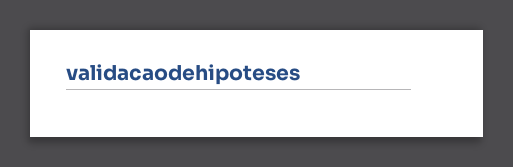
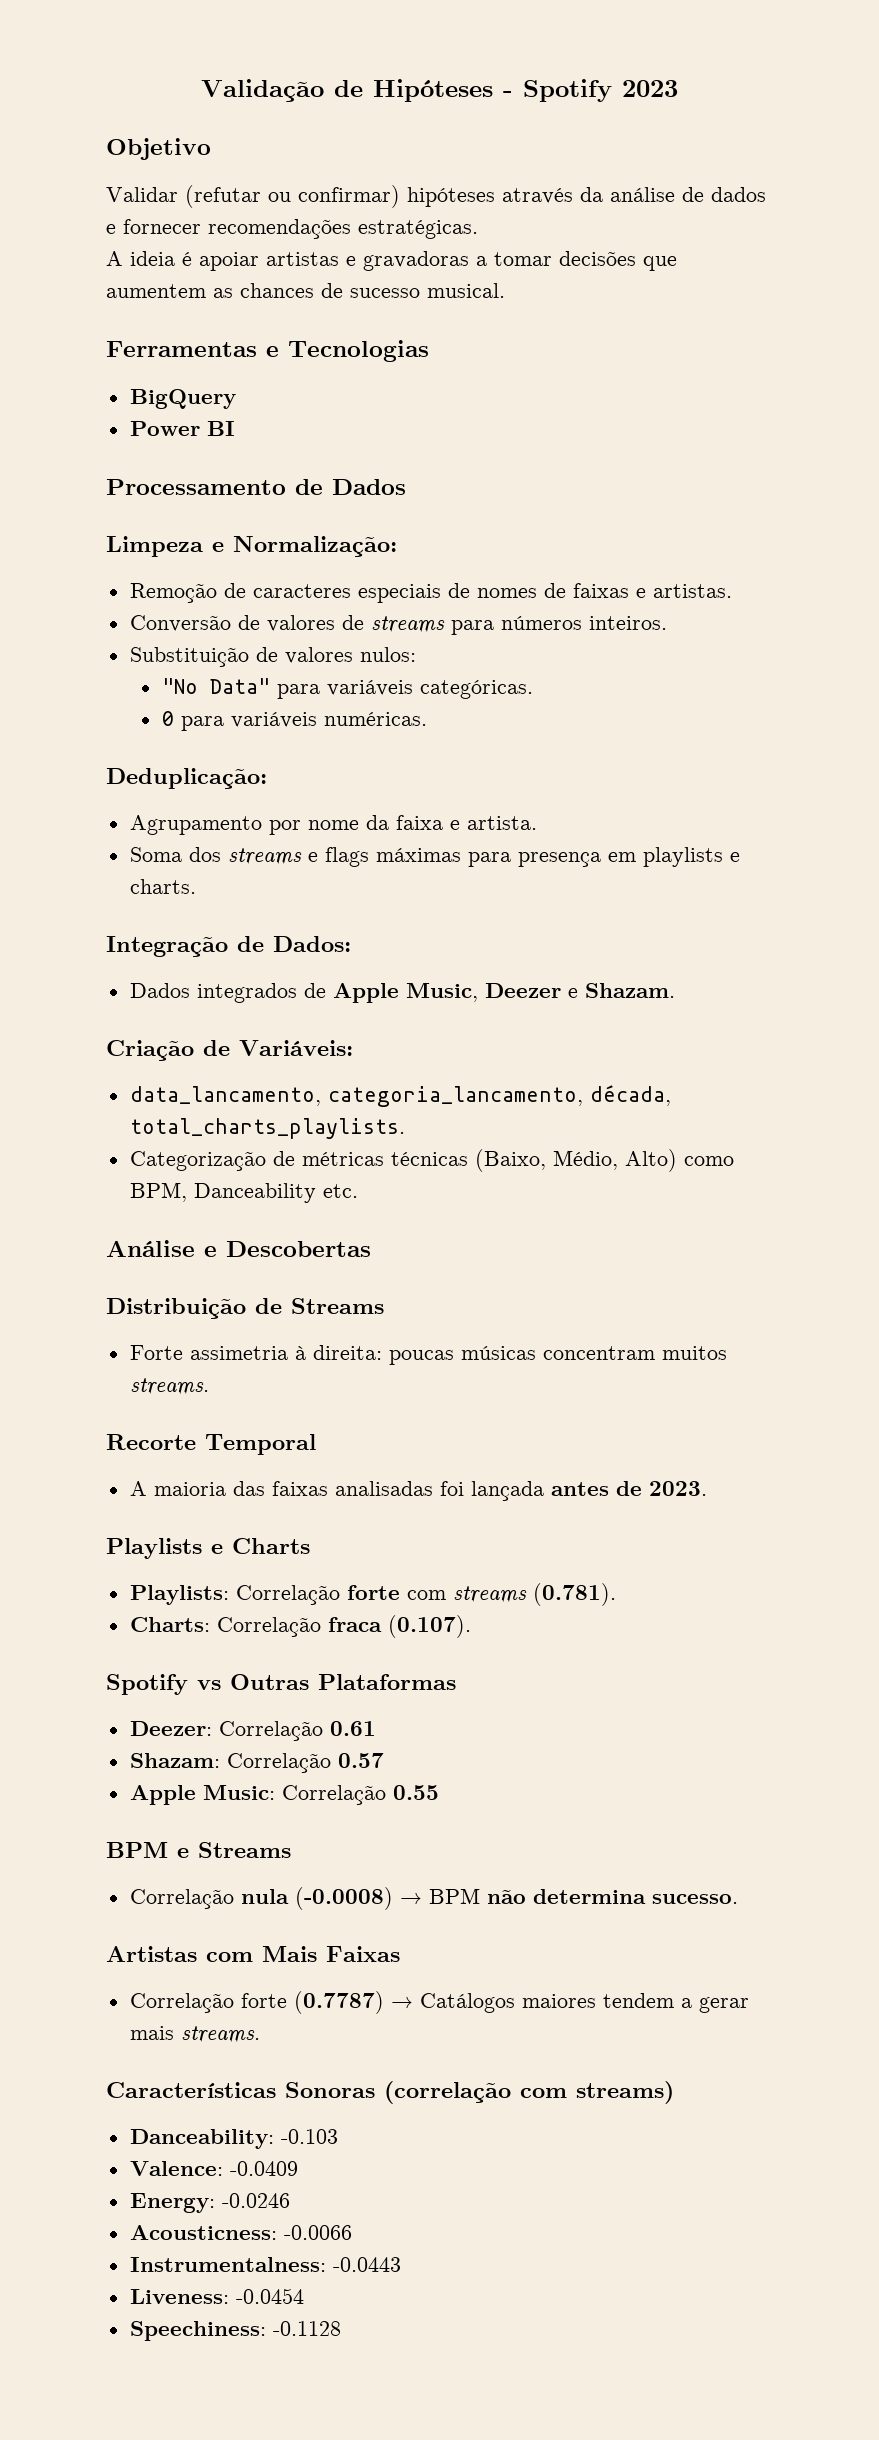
- validacaodehipoteses
+ Validação de Hipóteses - Spotify 2023
+ Objetivo
+ Validar (refutar ou confirmar) hipóteses através da análise de dados e fornecer recomendações estratégicas.
+ A ideia é apoiar artistas e gravadoras a tomar decisões que aumentem as chances de sucesso musical.
+ Ferramentas e Tecnologias
+ BigQuery
+ Power BI
+ Processamento de Dados
+ Limpeza e Normalização:
+ Remoção de caracteres especiais de nomes de faixas e artistas.
+ Conversão de valores de streams para números inteiros.
+ Substituição de valores nulos:
+ "No Data" para variáveis categóricas.
+ 0 para variáveis numéricas.
+ Deduplicação:
+ Agrupamento por nome da faixa e artista.
+ Soma dos streams e flags máximas para presença em playlists e charts.
+ Integração de Dados:
+ Dados integrados de Apple Music, Deezer e Shazam.
+ Criação de Variáveis:
+ data_lancamento, categoria_lancamento, década, total_charts_playlists.
+ Categorização de métricas técnicas (Baixo, Médio, Alto) como BPM, Danceability etc.
+ Análise e Descobertas
+ Distribuição de Streams
+ Forte assimetria à direita: poucas músicas concentram muitos streams.
+ Recorte Temporal
+ A maioria das faixas analisadas foi lançada antes de 2023.
+ Playlists e Charts
+ Playlists: Correlação forte com streams (0.781).
+ Charts: Correlação fraca (0.107).
+ Spotify vs Outras Plataformas
+ Deezer: Correlação 0.61
+ Shazam: Correlação 0.57
+ Apple Music: Correlação 0.55
+ BPM e Streams
+ Correlação nula (-0.0008) → BPM não determina sucesso.
+ Artistas com Mais Faixas
+ Correlação forte (0.7787) → Catálogos maiores tendem a gerar mais streams.
+ Características Sonoras (correlação com streams)
+ Danceability: -0.103
+ Valence: -0.0409
+ Energy: -0.0246
+ Acousticness: -0.0066
+ Instrumentalness: -0.0443
+ Liveness: -0.0454
+ Speechiness: -0.1128

